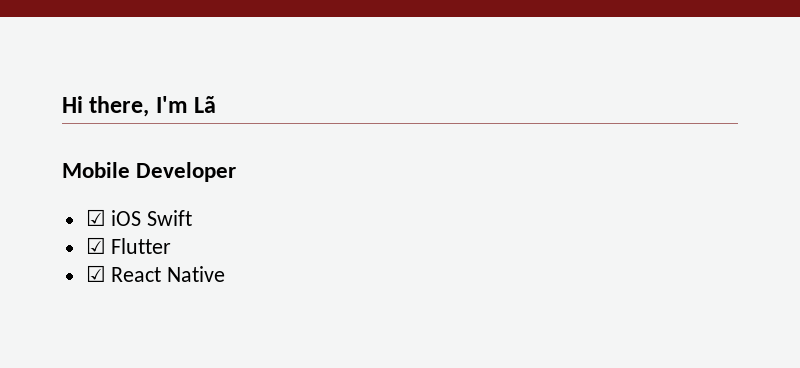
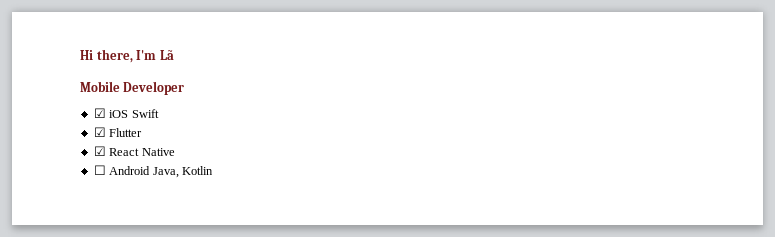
+ ☐ Android Java, Kotlin

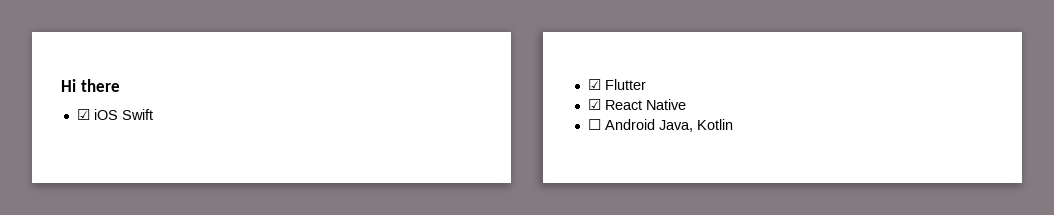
- Hi there, I'm Lã
- Mobile Developer
+ Hi there

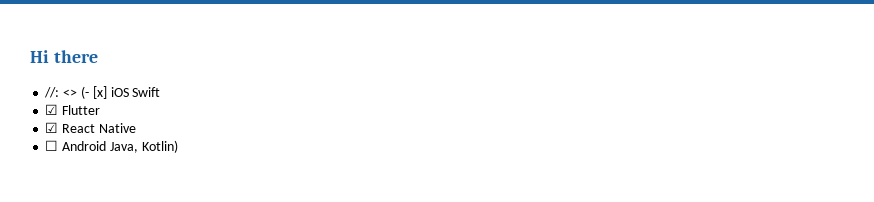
- ☑ iOS Swift
+ //: <> (- [x] iOS Swift
- ☐ Android Java, Kotlin
+ ☐ Android Java, Kotlin)

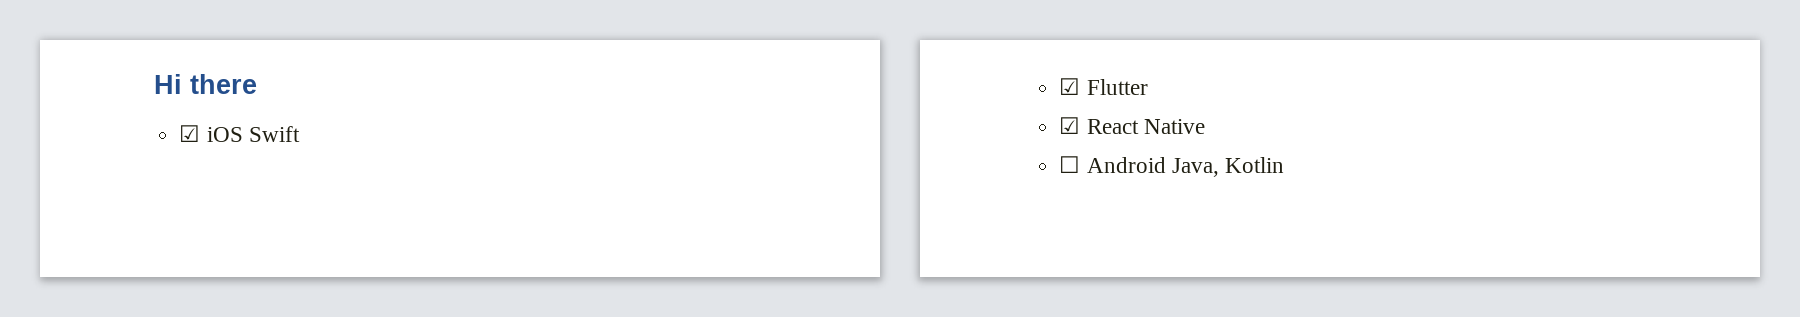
- //: <> (- [x] iOS Swift
+ ☑ iOS Swift
- ☐ Android Java, Kotlin)
+ ☐ Android Java, Kotlin

